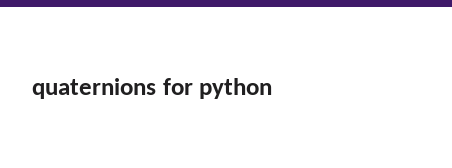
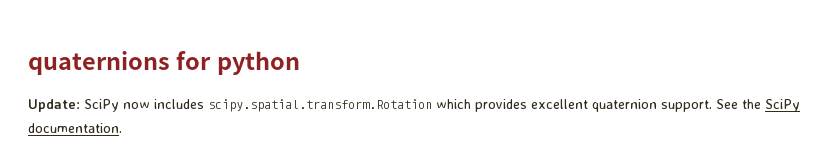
+ Update: SciPy now includes scipy.spatial.transform.Rotation which provides excellent quaternion support. See the SciPy documentation.

